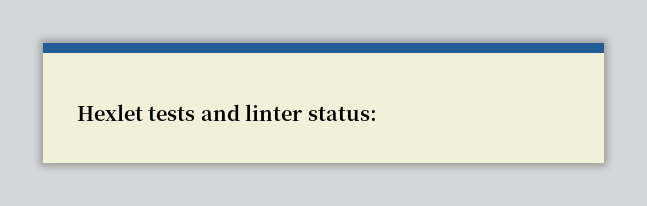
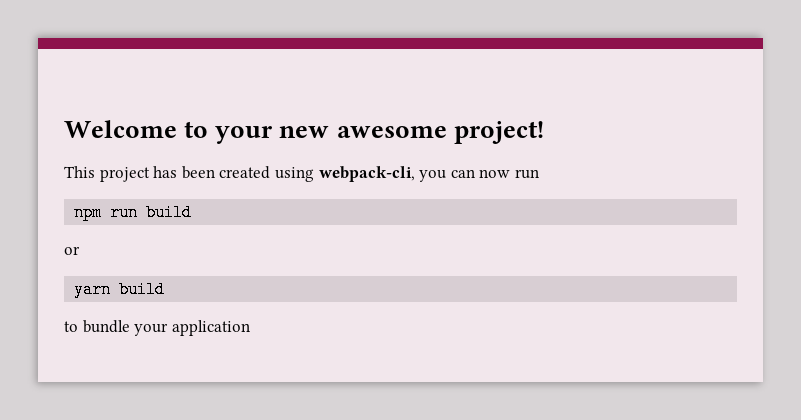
- Hexlet tests and linter status:
+ Welcome to your new awesome project!
+ This project has been created using webpack-cli, you can now run
+ npm run build
+ or
+ yarn build
+ to bundle your application

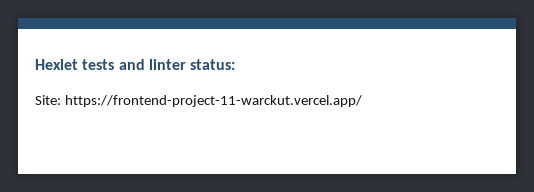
- Welcome to your new awesome project!
- This project has been created using webpack-cli, you can now run
- npm run build
- or
- yarn build
- to bundle your application
+ Hexlet tests and linter status:
+ Site: https://frontend-project-11-warckut.vercel.app/

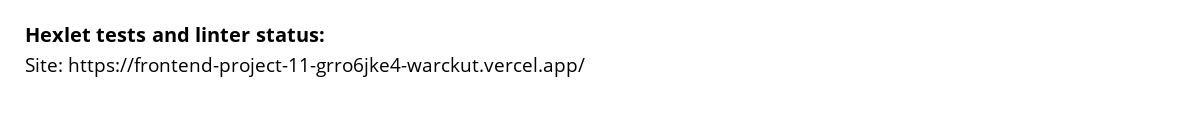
- Site: https://frontend-project-11-warckut.vercel.app/
+ Site: https://frontend-project-11-grro6jke4-warckut.vercel.app/

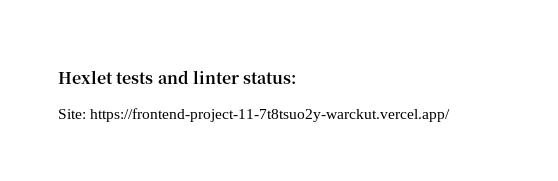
- Site: https://frontend-project-11-grro6jke4-warckut.vercel.app/
+ Site: https://frontend-project-11-7t8tsuo2y-warckut.vercel.app/

